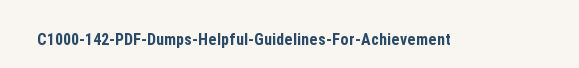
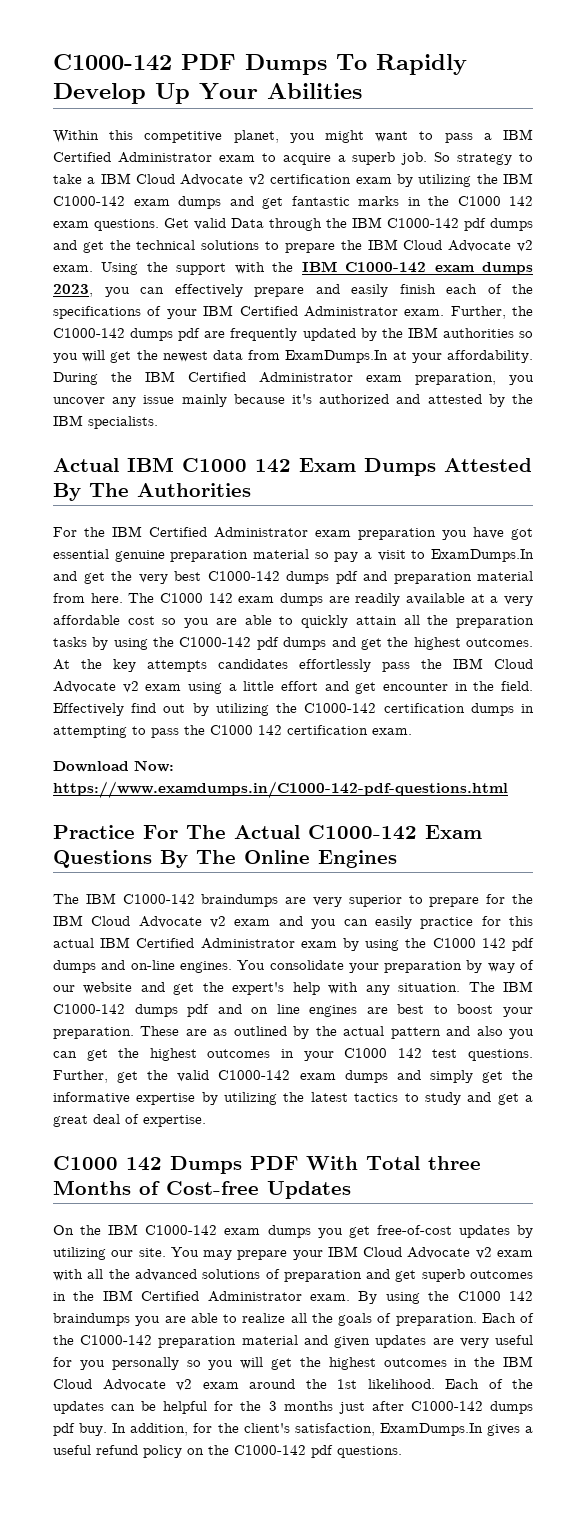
- C1000-142-PDF-Dumps-Helpful-Guidelines-For-Achievement
+ C1000-142 PDF Dumps To Rapidly Develop Up Your Abilities
+ Within this competitive planet, you might want to pass a IBM Certified Administrator exam to acquire a superb job. So strategy to take a IBM Cloud Advocate v2 certification exam by utilizing the IBM C1000-142 exam dumps and get fantastic marks in the C1000 142 exam questions. Get valid Data through the IBM C1000-142 pdf dumps and get the technical solutions to prepare the IBM Cloud Advocate v2 exam. Using the support with the IBM C1000-142 exam dumps 2023, you can effectively prepare and easily finish each of the specifications of your IBM Certified Administrator exam. Further, the C1000-142 dumps pdf are frequently updated by the IBM authorities so you will get the newest data from ExamDumps.In at your affordability. During the IBM Certified Administrator exam preparation, you uncover any issue mainly because it's authorized and attested by the IBM specialists.
+ Actual IBM C1000 142 Exam Dumps Attested By The Authorities
+ For the IBM Certified Administrator exam preparation you have got essential genuine preparation material so pay a visit to ExamDumps.In and get the very best C1000-142 dumps pdf and preparation material from here. The C1000 142 exam dumps are readily available at a very affordable cost so you are able to quickly attain all the preparation tasks by using the C1000-142 pdf dumps and get the highest outcomes. At the key attempts candidates effortlessly pass the IBM Cloud Advocate v2 exam using a little effort and get encounter in the field. Effectively find out by utilizing the C1000-142 certification dumps in attempting to pass the C1000 142 certification exam.
+ Download Now: https://www.examdumps.in/C1000-142-pdf-questions.html
+ Practice For The Actual C1000-142 Exam Questions By The Online Engines
+ The IBM C1000-142 braindumps are very superior to prepare for the IBM Cloud Advocate v2 exam and you can easily practice for this actual IBM Certified Administrator exam by using the C1000 142 pdf dumps and on-line engines. You consolidate your preparation by way of our website and get the expert's help with any situation. The IBM C1000-142 dumps pdf and on line engines are best to boost your preparation. These are as outlined by the actual pattern and also you can get the highest outcomes in your C1000 142 test questions. Further, get the valid C1000-142 exam dumps and simply get the informative expertise by utilizing the latest tactics to study and get a great deal of expertise.
+ C1000 142 Dumps PDF With Total three Months of Cost-free Updates
+ On the IBM C1000-142 exam dumps you get free-of-cost updates by utilizing our site. You may prepare your IBM Cloud Advocate v2 exam with all the advanced solutions of preparation and get superb outcomes in the IBM Certified Administrator exam. By using the C1000 142 braindumps you are able to realize all the goals of preparation. Each of the C1000-142 preparation material and given updates are very useful for you personally so you will get the highest outcomes in the IBM Cloud Advocate v2 exam around the 1st likelihood. Each of the updates can be helpful for the 3 months just after C1000-142 dumps pdf buy. In addition, for the client's satisfaction, ExamDumps.In gives a useful refund policy on the C1000-142 pdf questions.

